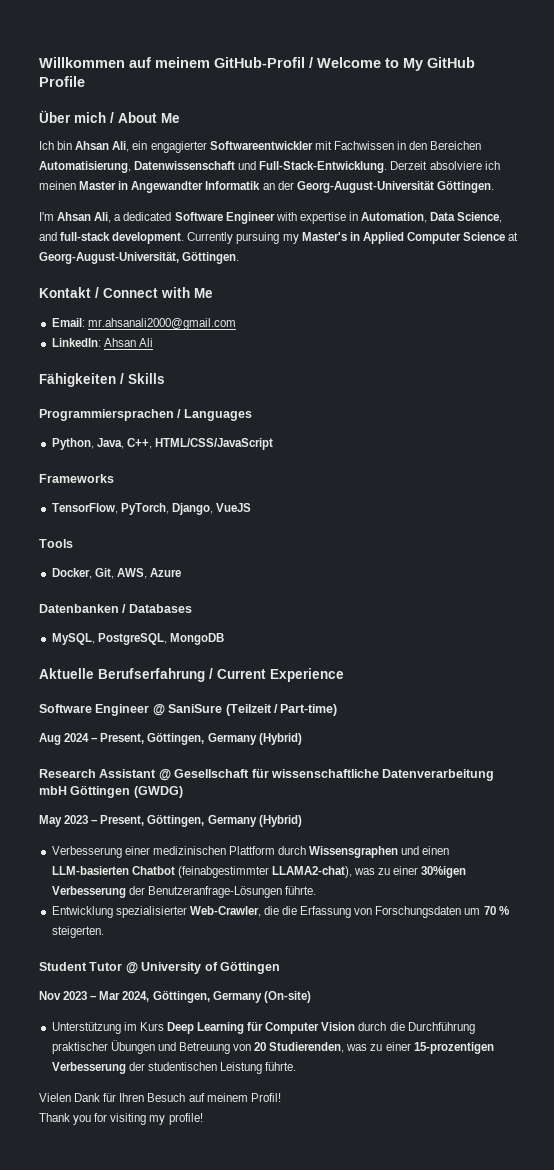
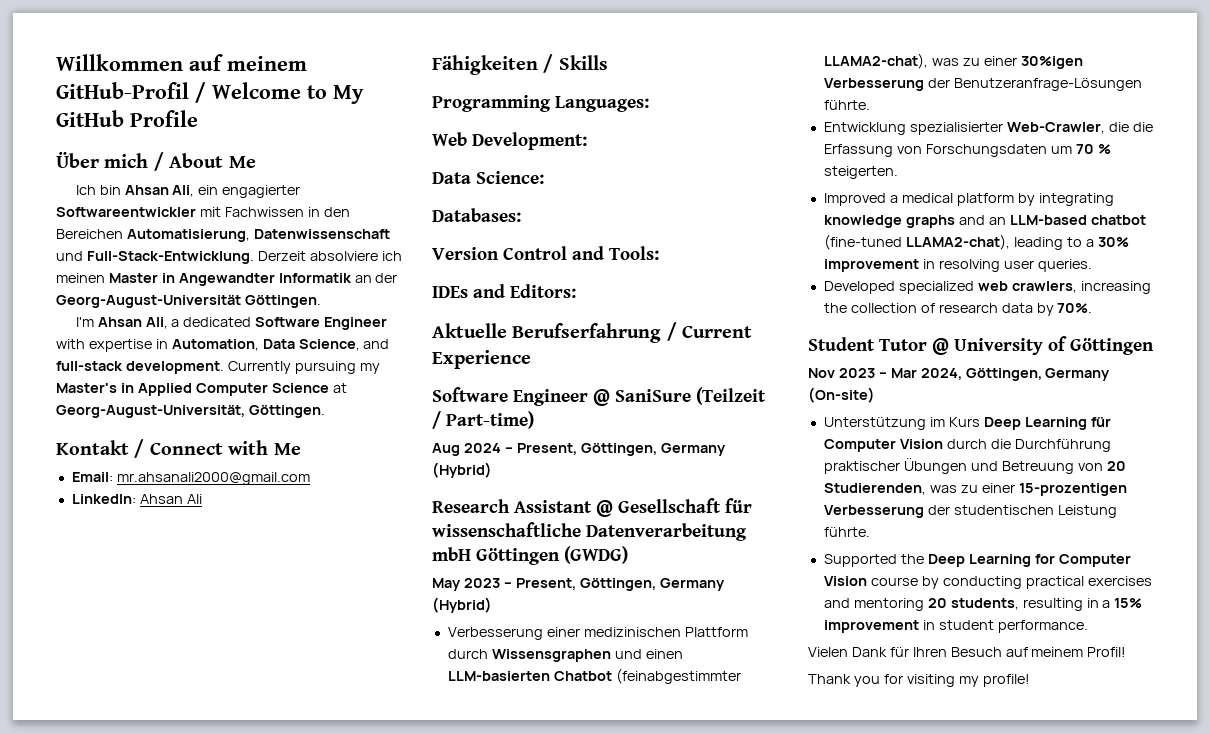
- Programmiersprachen / Languages
- Python, Java, C++, HTML/CSS/JavaScript
- Frameworks
- TensorFlow, PyTorch, Django, VueJS
- Tools
- Docker, Git, AWS, Azure
- Datenbanken / Databases
- MySQL, PostgreSQL, MongoDB
+ Programming Languages:
+ Web Development:
+ Data Science:
+ Databases:
+ Version Control and Tools:
+ IDEs and Editors:
+ Improved a medical platform by integrating knowledge graphs and an LLM-based chatbot (fine-tuned LLAMA2-chat), leading to a 30% improvement in resolving user queries.
+ Developed specialized web crawlers, increasing the collection of research data by 70%.
+ Supported the Deep Learning for Computer Vision course by conducting practical exercises and mentoring 20 students, resulting in a 15% improvement in student performance.

